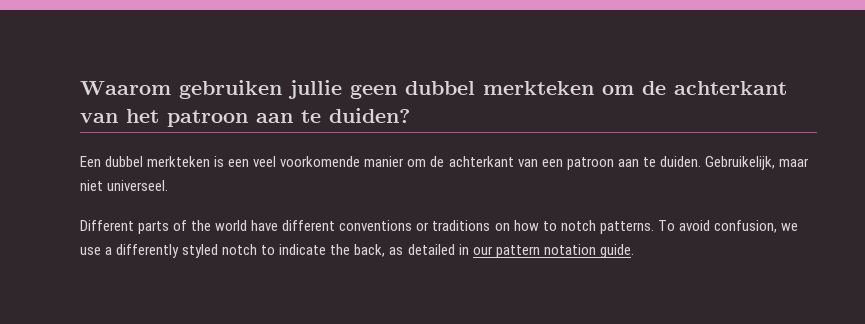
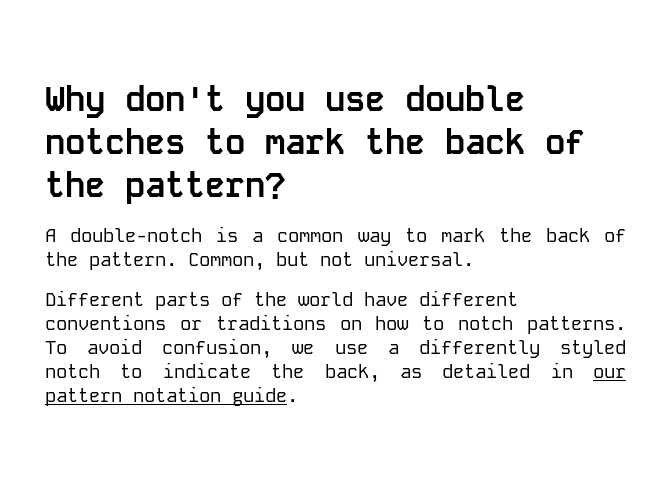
- Waarom gebruiken jullie geen dubbel merkteken om de achterkant van het patroon aan te duiden?
- Een dubbel merkteken is een veel voorkomende manier om de achterkant van een patroon aan te duiden. Gebruikelijk, maar niet universeel.
+ Why don't you use double notches to mark the back of the pattern?
+ A double-notch is a common way to mark the back of the pattern. Common, but not universal.

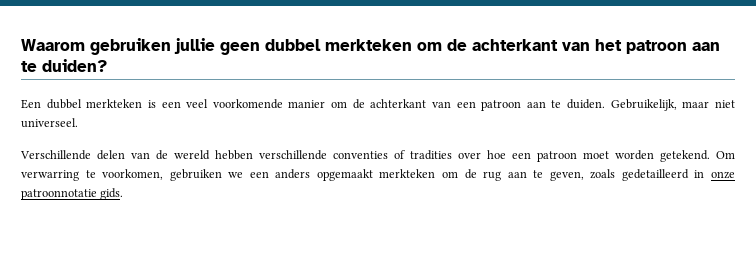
- Why don't you use double notches to mark the back of the pattern?
- A double-notch is a common way to mark the back of the pattern. Common, but not universal.
- Different parts of the world have different conventions or traditions on how to notch patterns. To avoid confusion, we use a differently styled notch to indicate the back, as detailed in our pattern notation guide.
+ Waarom gebruiken jullie geen dubbel merkteken om de achterkant van het patroon aan te duiden?
+ Een dubbel merkteken is een veel voorkomende manier om de achterkant van een patroon aan te duiden. Gebruikelijk, maar niet universeel.
+ Verschillende delen van de wereld hebben verschillende conventies of tradities over hoe een patroon moet worden getekend. Om verwarring te voorkomen, gebruiken we een anders opgemaakt merkteken om de rug aan te geven, zoals gedetailleerd in onze patroonnotatie gids.

